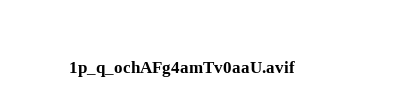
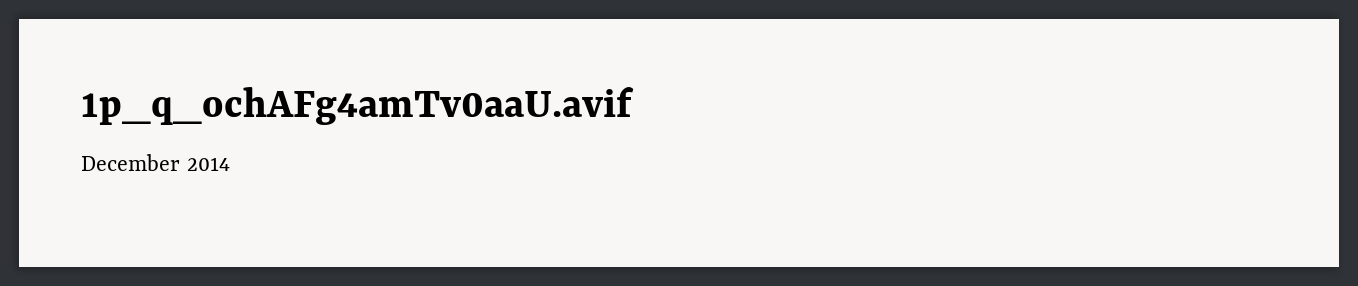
+ December 2014

